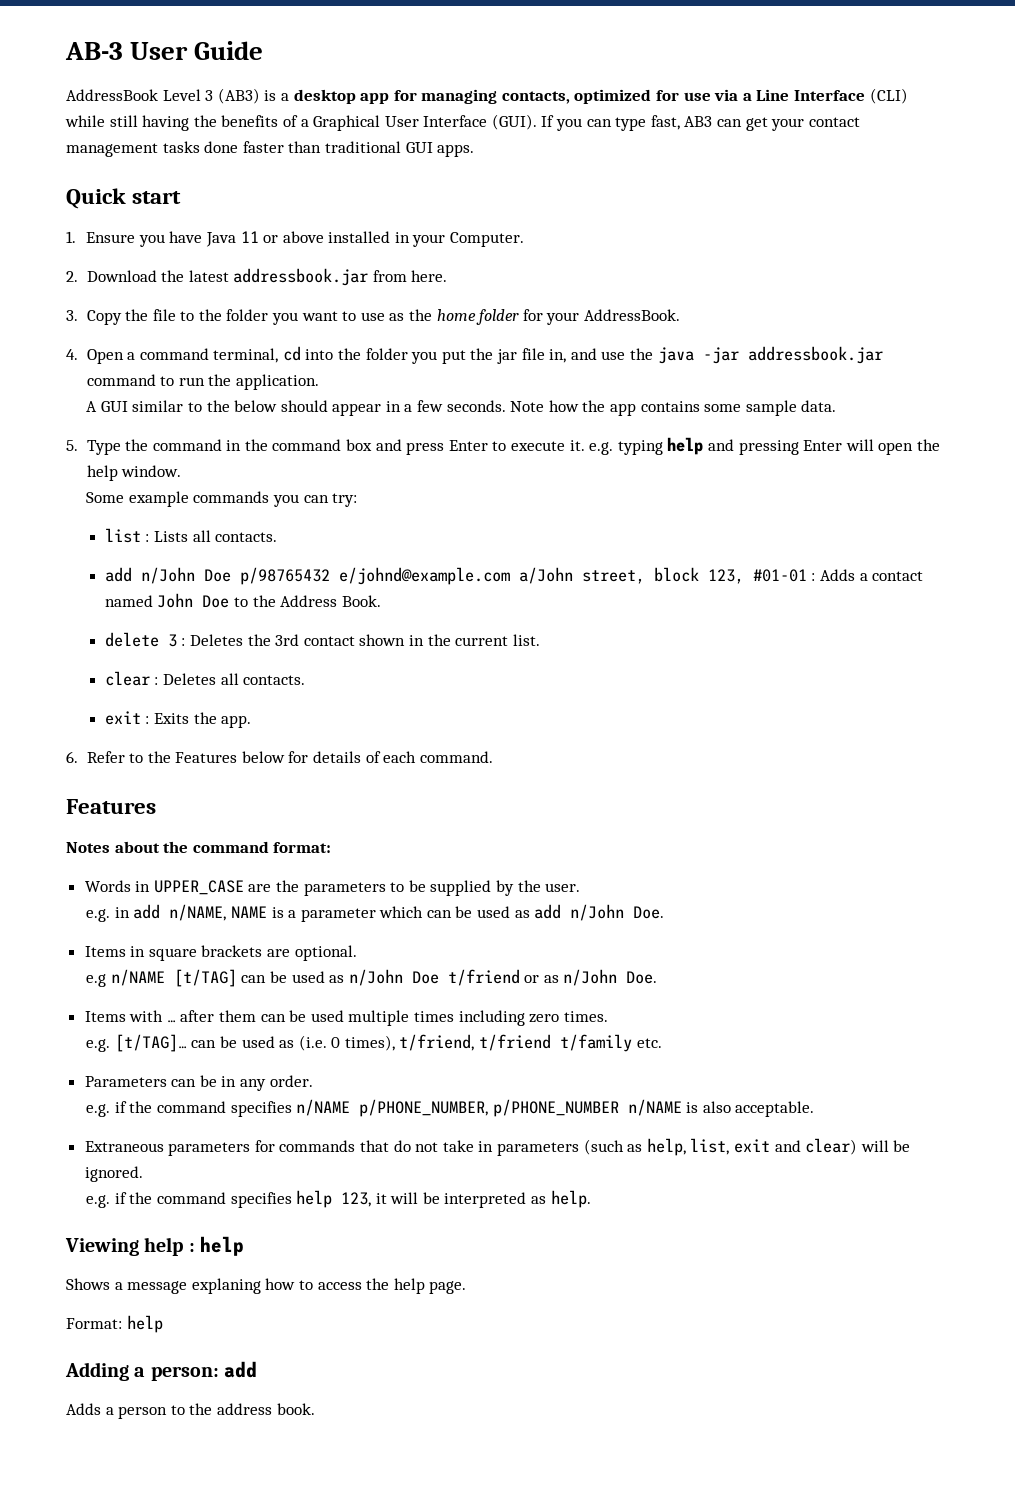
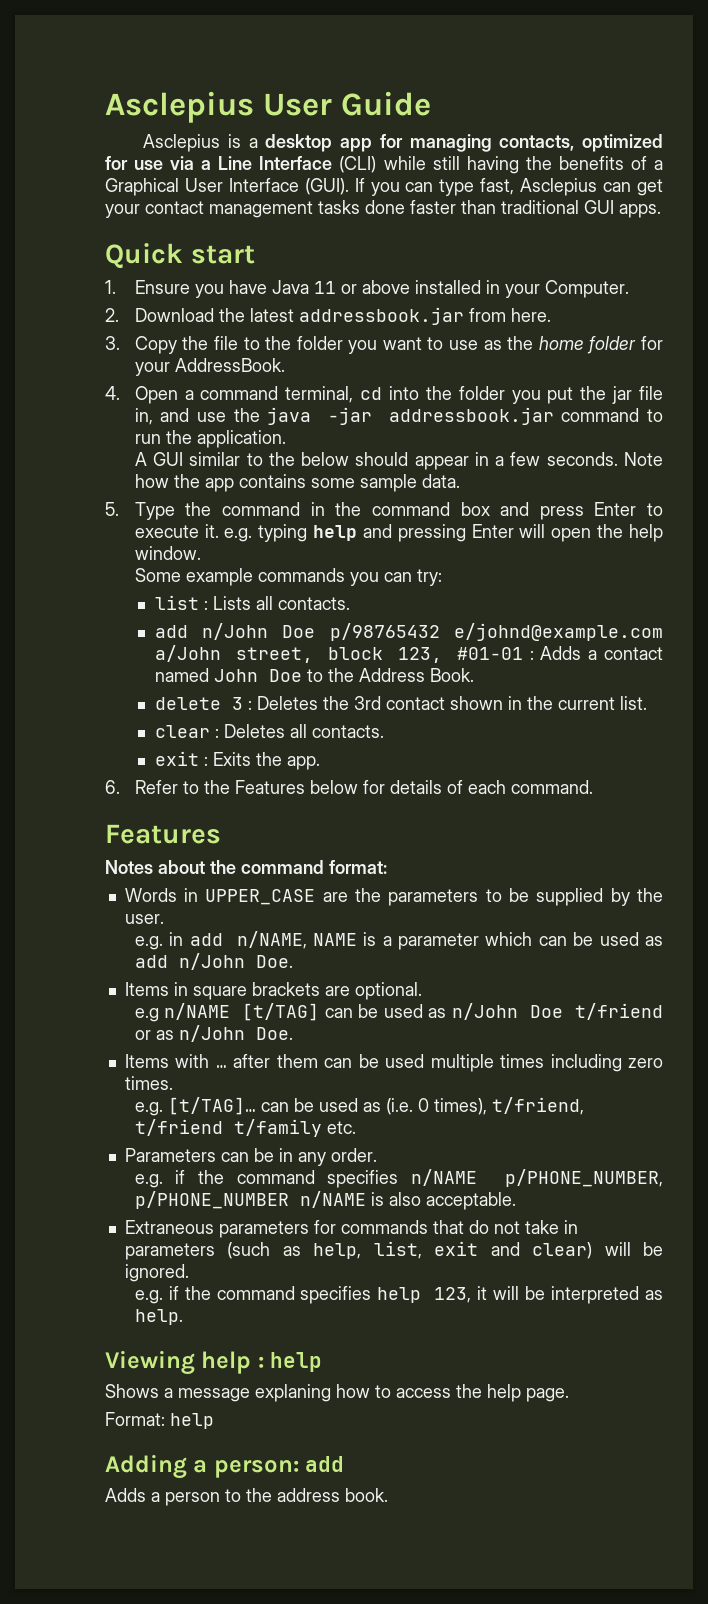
- AB-3 User Guide
+ Asclepius User Guide
- AddressBook Level 3 (AB3) is a desktop app for managing contacts, optimized for use via a Line Interface (CLI) while still having the benefits of a Graphical User Interface (GUI).
+ Asclepius is a desktop app for managing contacts, optimized for use via a Line Interface (CLI) while still having the benefits of a Graphical User Interface (GUI).
- If you can type fast, AB3 can get your contact management tasks done faster than traditional GUI apps.
+ If you can type fast, Asclepius can get your contact management tasks done faster than traditional GUI apps.

